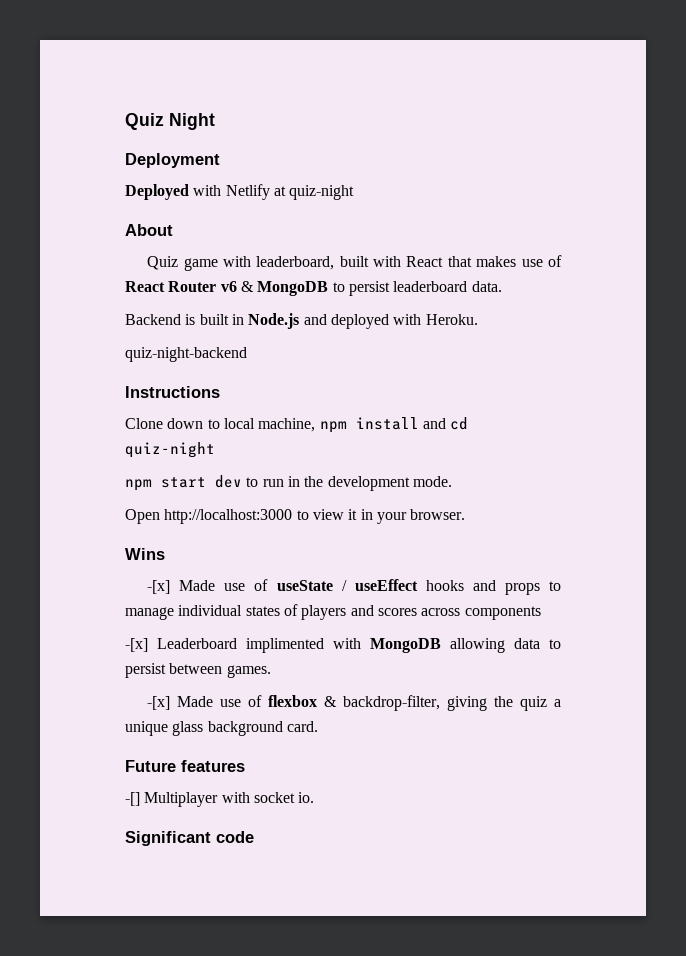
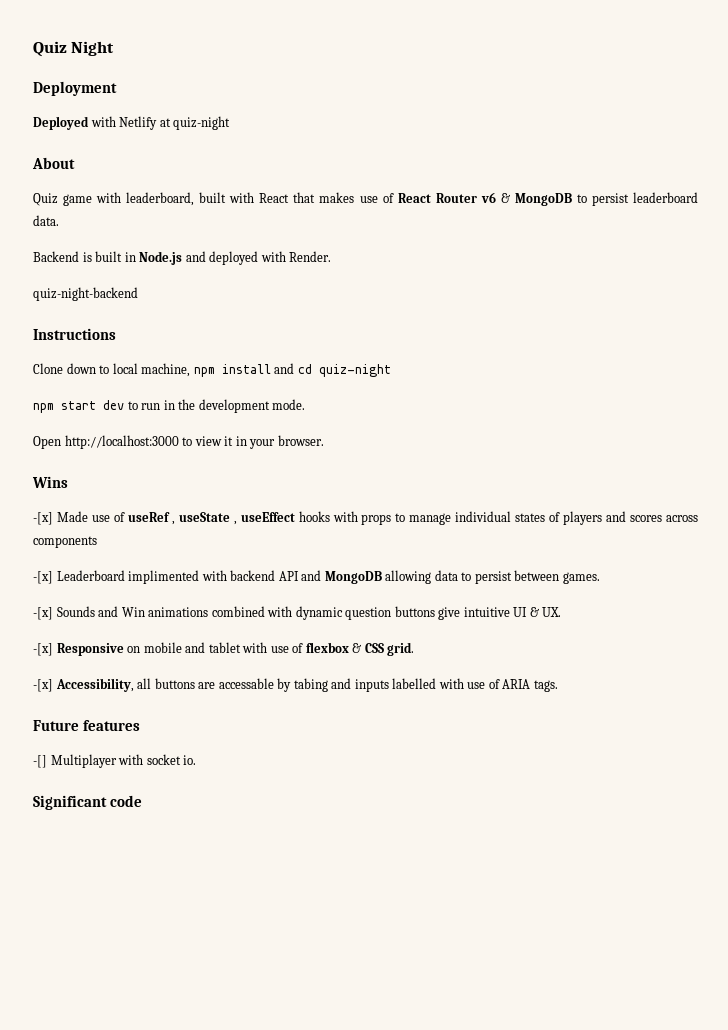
- Backend is built in Node.js and deployed with Heroku.
+ Backend is built in Node.js and deployed with Render.
- -[x] Made use of useState / useEffect hooks and props to manage individual states of players and scores across components
+ -[x] Made use of useRef , useState , useEffect hooks with props to manage individual states of players and scores across components
- -[x] Leaderboard implimented with MongoDB allowing data to persist between games.
+ -[x] Leaderboard implimented with backend API and MongoDB allowing data to persist between games.
- -[x] Made use of flexbox & backdrop-filter, giving the quiz a unique glass background card.
+ -[x] Sounds and Win animations combined with dynamic question buttons give intuitive UI & UX.
+ -[x] Responsive on mobile and tablet with use of flexbox & CSS grid.
+ -[x] Accessibility, all buttons are accessable by tabing and inputs labelled with use of ARIA tags.

